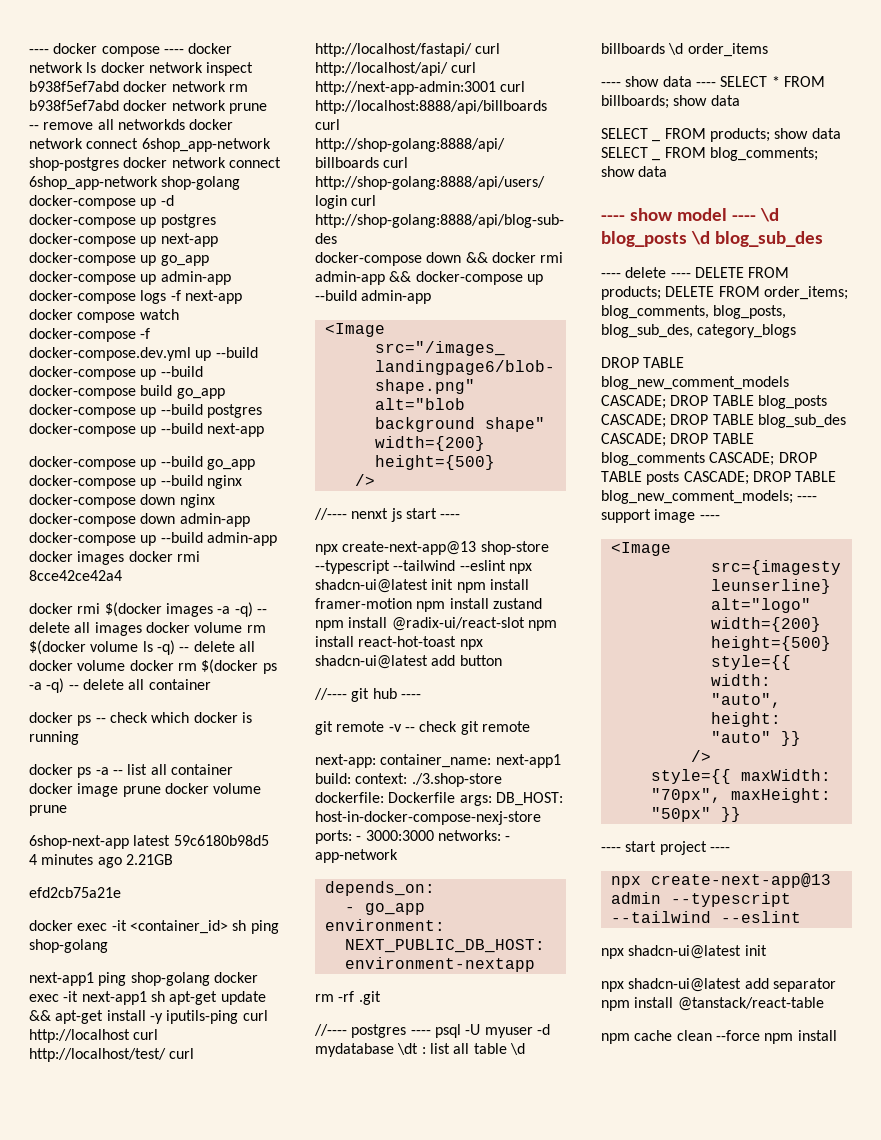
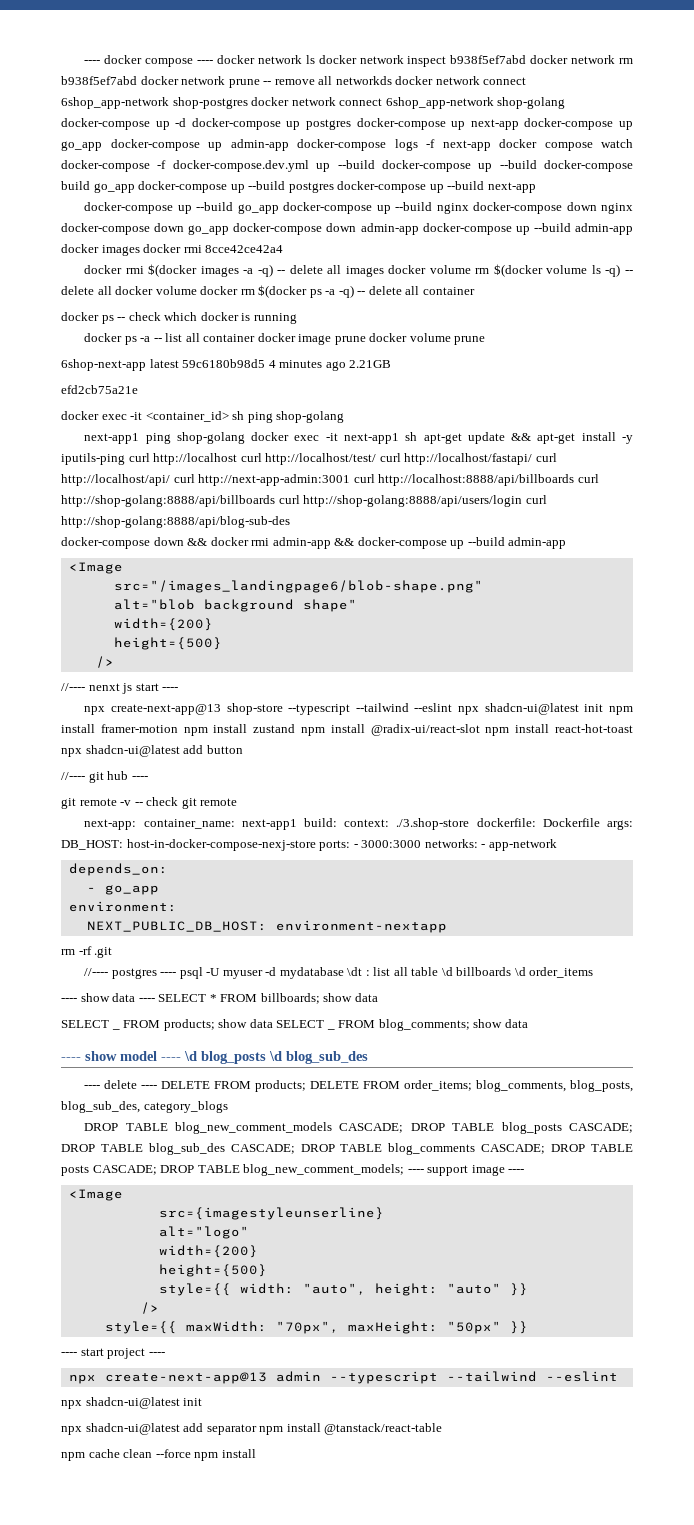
- docker-compose up --build go_app docker-compose up --build nginx docker-compose down nginx docker-compose down admin-app docker-compose up --build admin-app docker images docker rmi 8cce42ce42a4
+ docker-compose up --build go_app docker-compose up --build nginx docker-compose down nginx docker-compose down go_app docker-compose down admin-app docker-compose up --build admin-app docker images docker rmi 8cce42ce42a4

